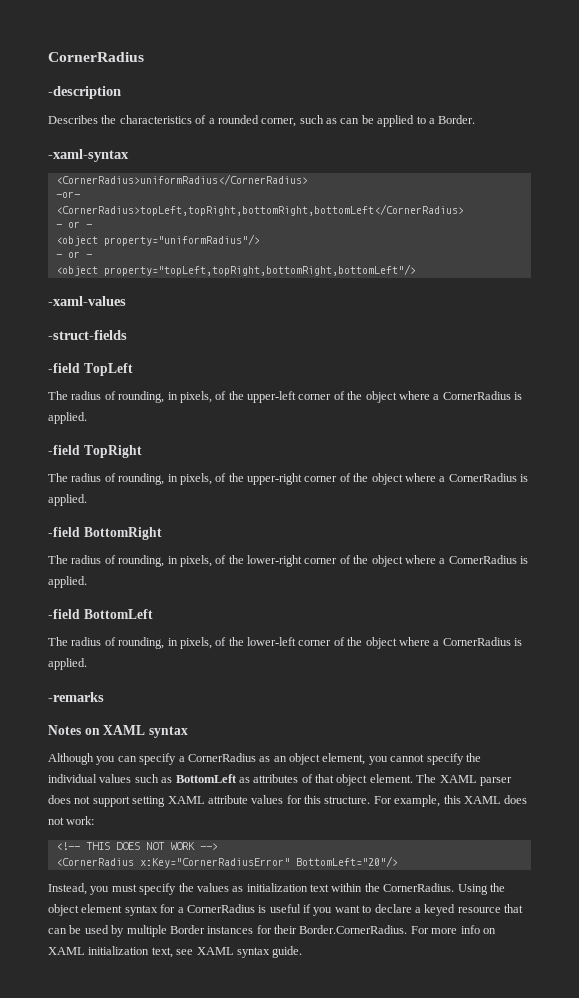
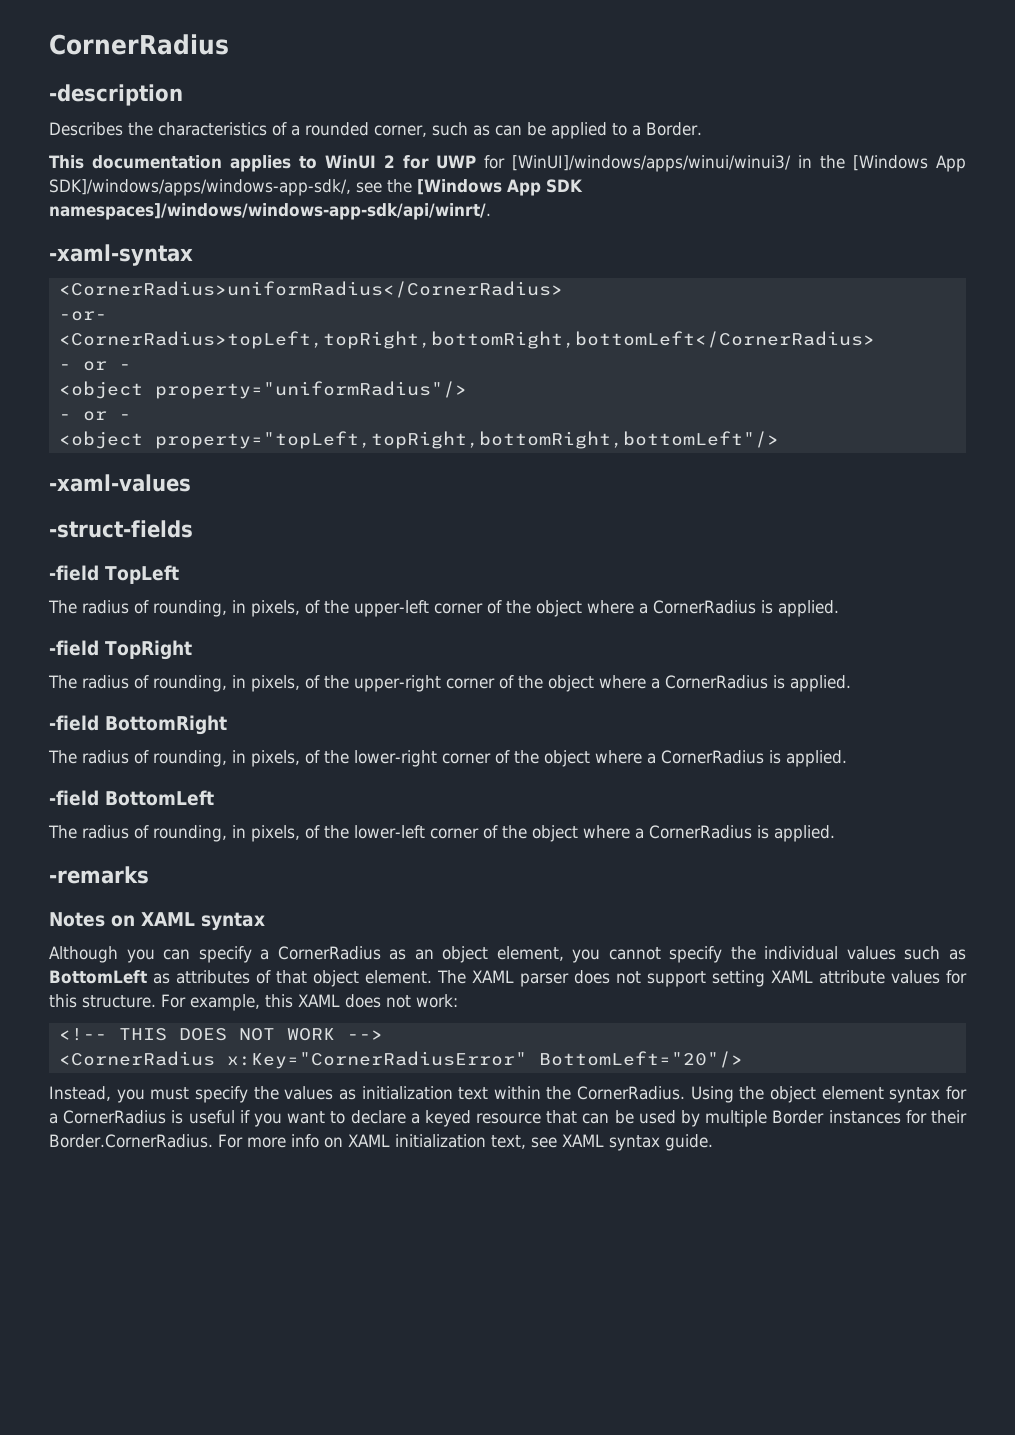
+ This documentation applies to WinUI 2 for UWP for [WinUI]/windows/apps/winui/winui3/ in the [Windows App SDK]/windows/apps/windows-app-sdk/, see the [Windows App SDK namespaces]/windows/windows-app-sdk/api/winrt/.

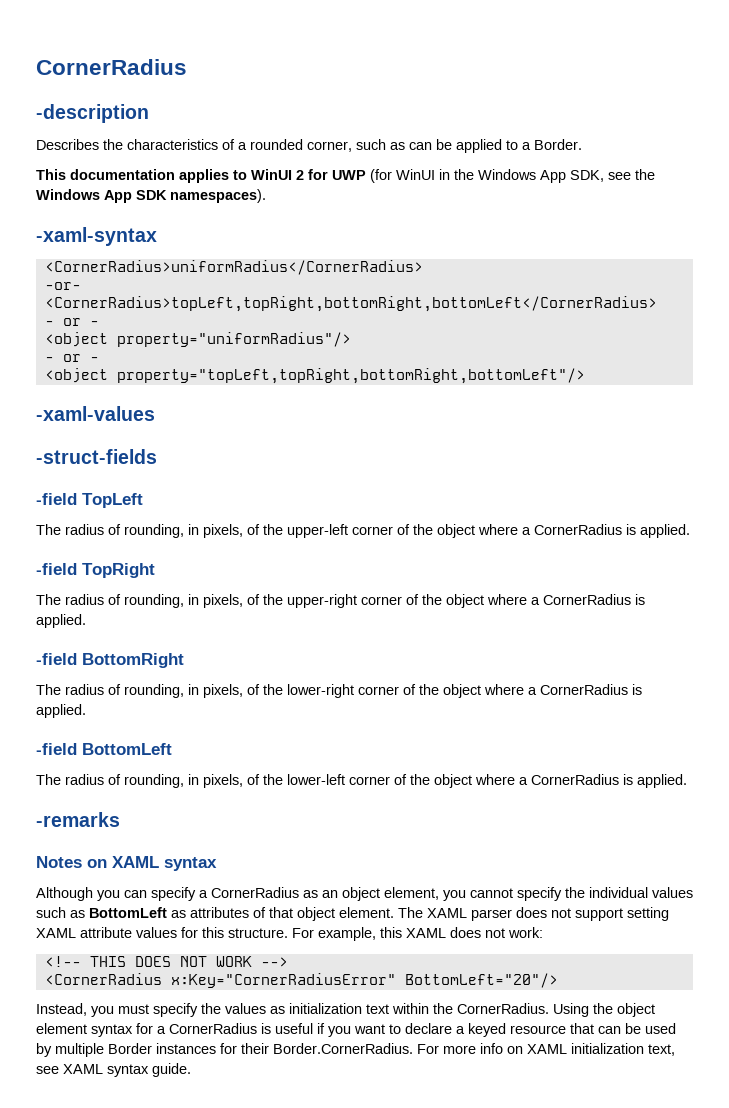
- This documentation applies to WinUI 2 for UWP for [WinUI]/windows/apps/winui/winui3/ in the [Windows App SDK]/windows/apps/windows-app-sdk/, see the [Windows App SDK namespaces]/windows/windows-app-sdk/api/winrt/.
+ This documentation applies to WinUI 2 for UWP (for WinUI in the Windows App SDK, see the Windows App SDK namespaces).

